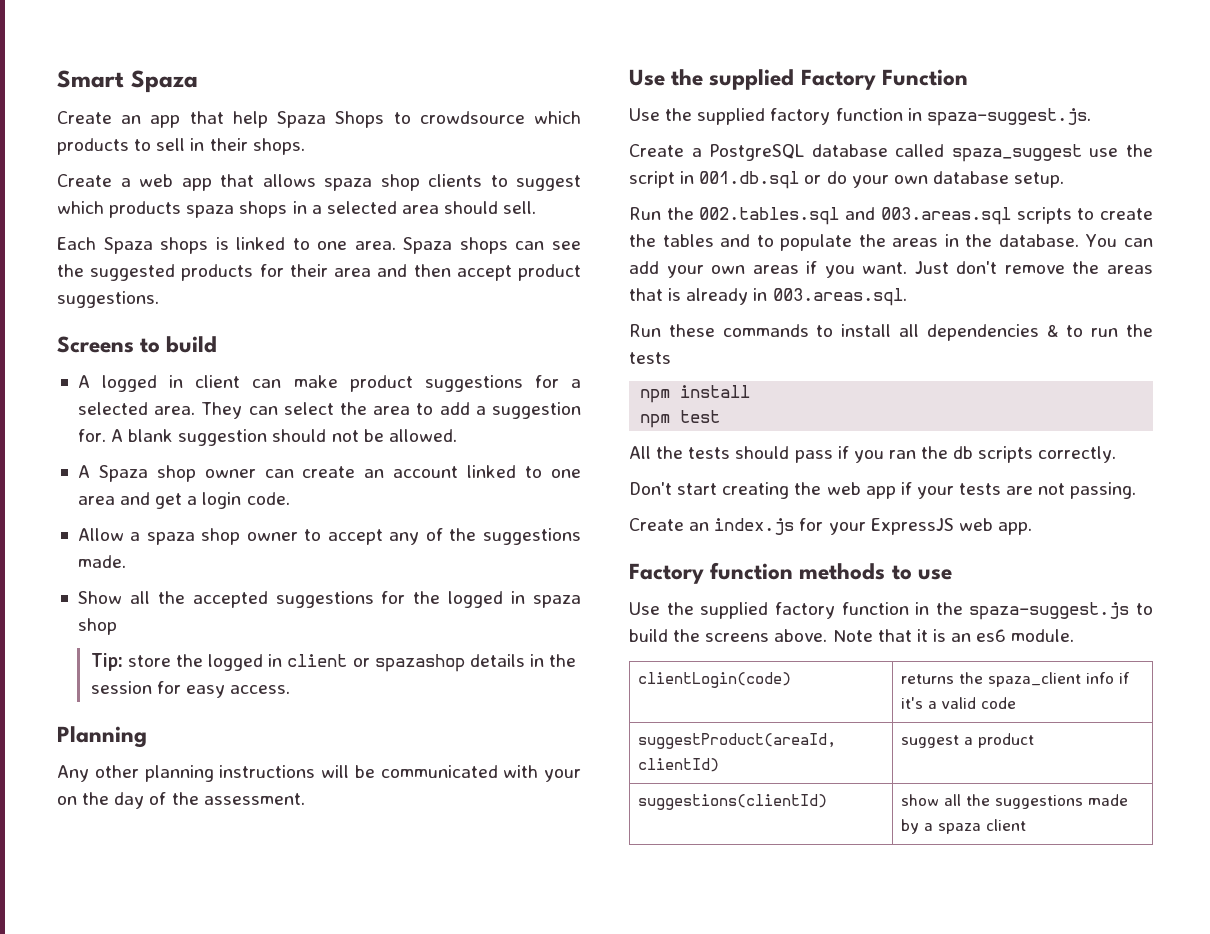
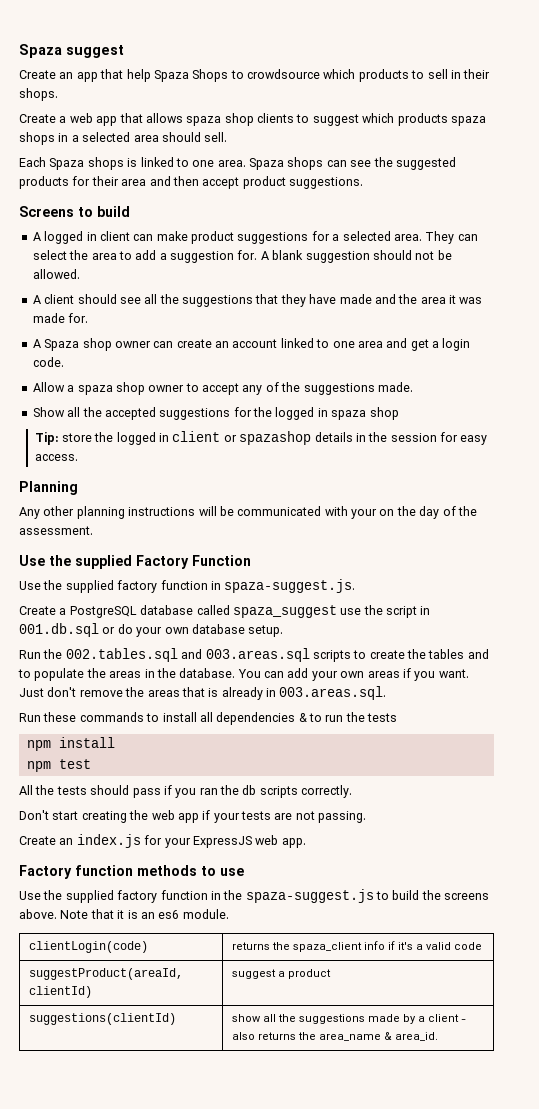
- Smart Spaza
+ Spaza suggest
+ A client should see all the suggestions that they have made and the area it was made for.
- suggestions(clientId) | show all the suggestions made by a spaza client
+ suggestions(clientId) | show all the suggestions made by a client - also returns the area_name & area_id.

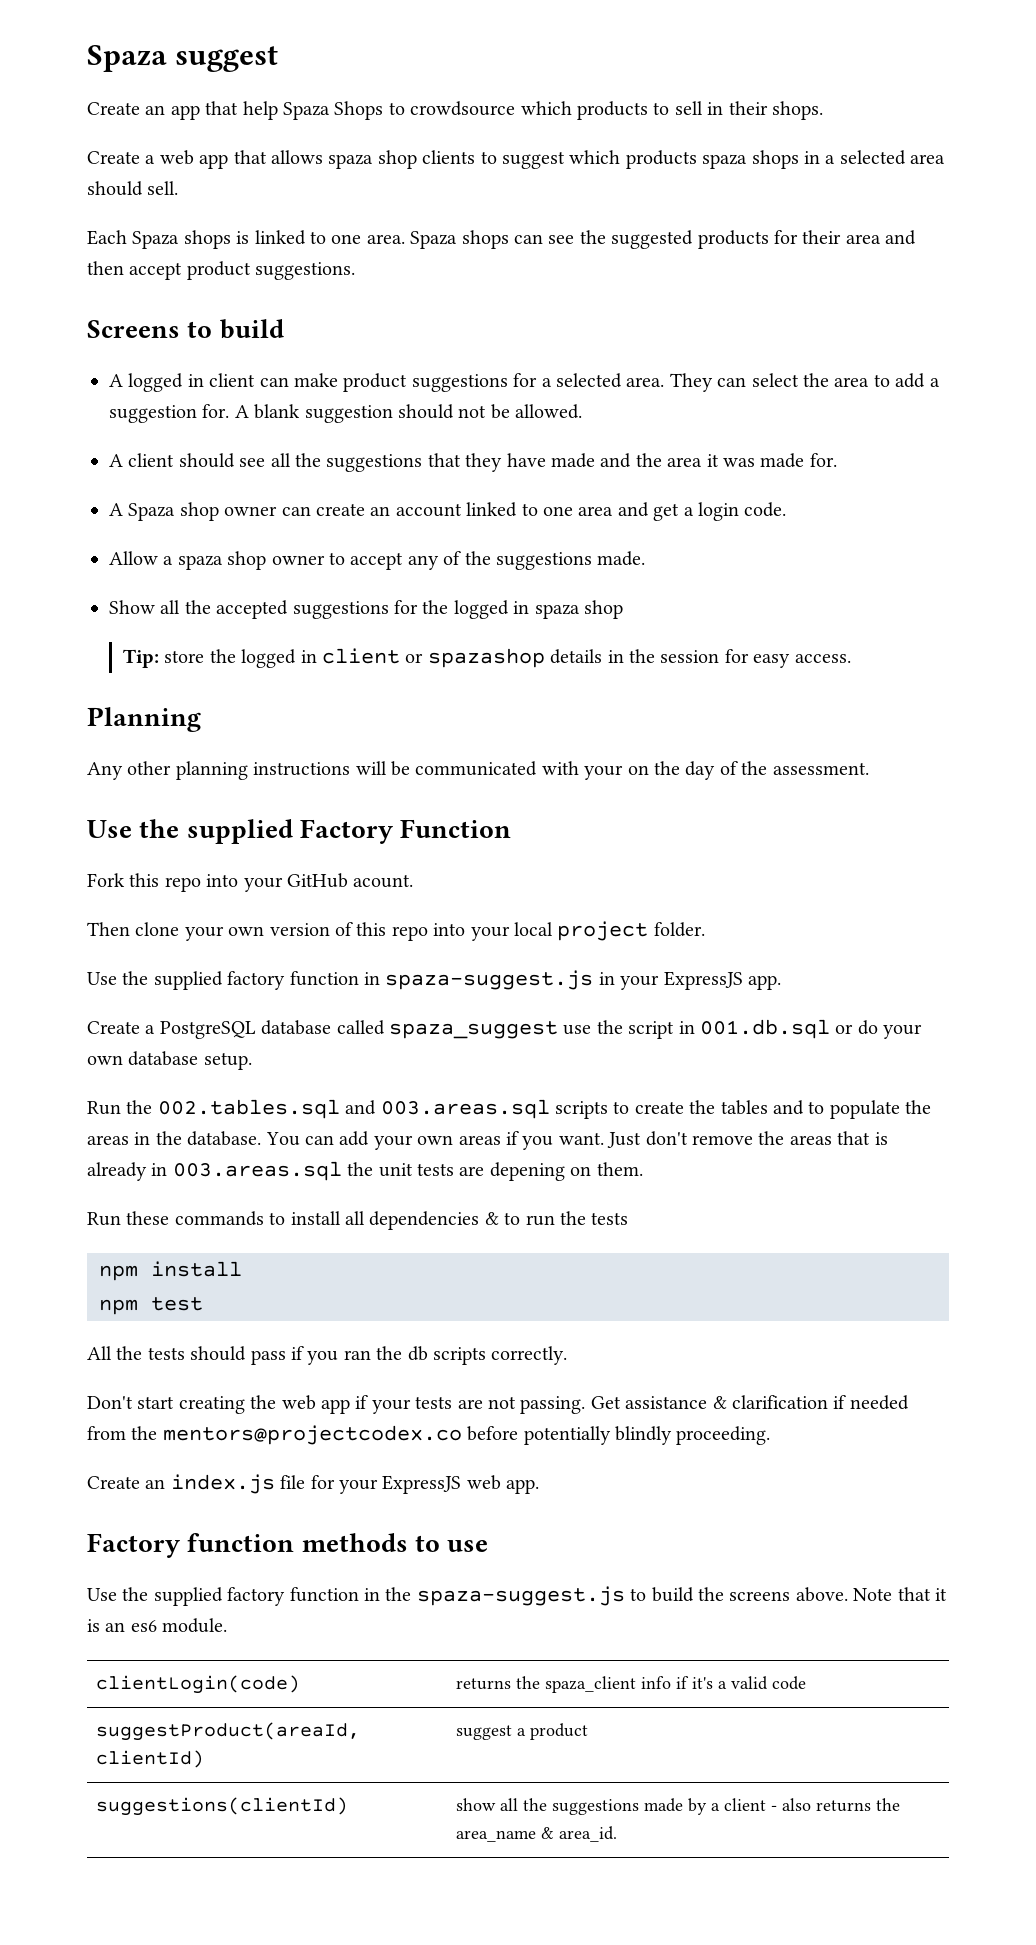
- Use the supplied factory function in spaza-suggest.js.
+ Fork this repo into your GitHub acount.
+ Then clone your own version of this repo into your local project folder.
+ Use the supplied factory function in spaza-suggest.js in your ExpressJS app.
- Just don't remove the areas that is already in 003.areas.sql.
+ Just don't remove the areas that is already in 003.areas.sql the unit tests are depening on them.
+ Get assistance & clarification if needed from the mentors@projectcodex.co before potentially blindly proceeding.
- Create an index.js for your ExpressJS web app.
+ Create an index.js file for your ExpressJS web app.

